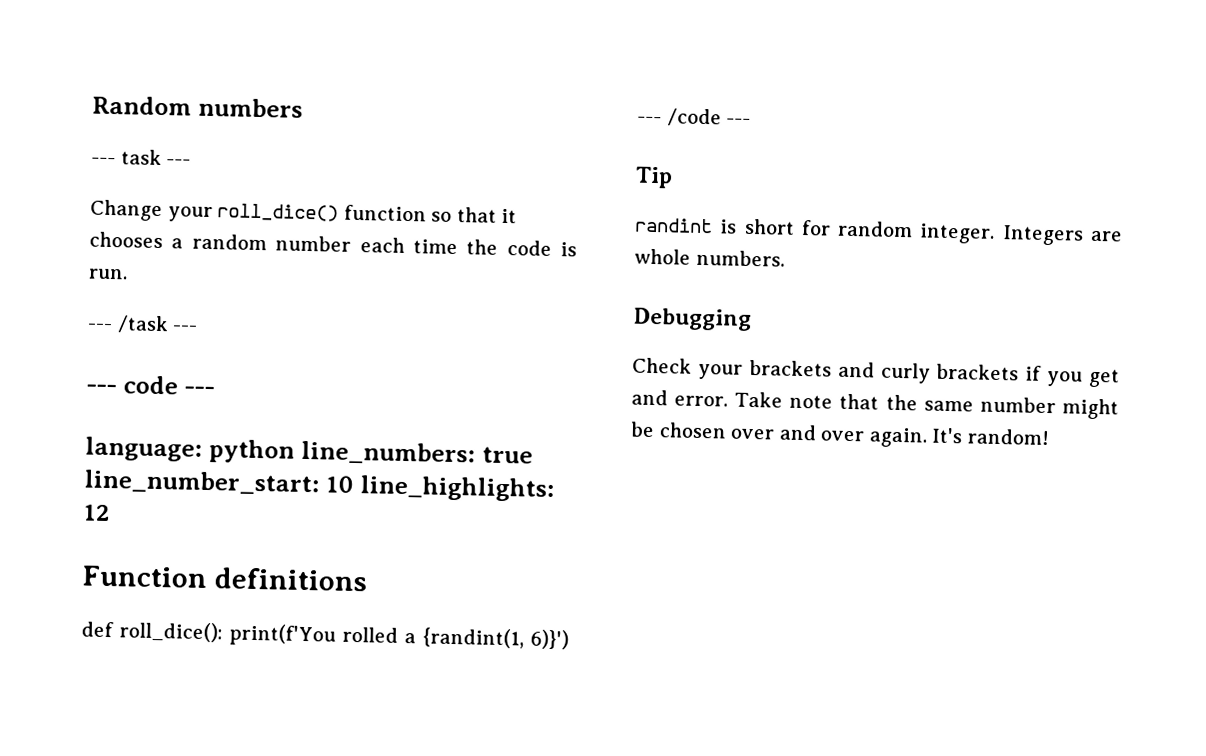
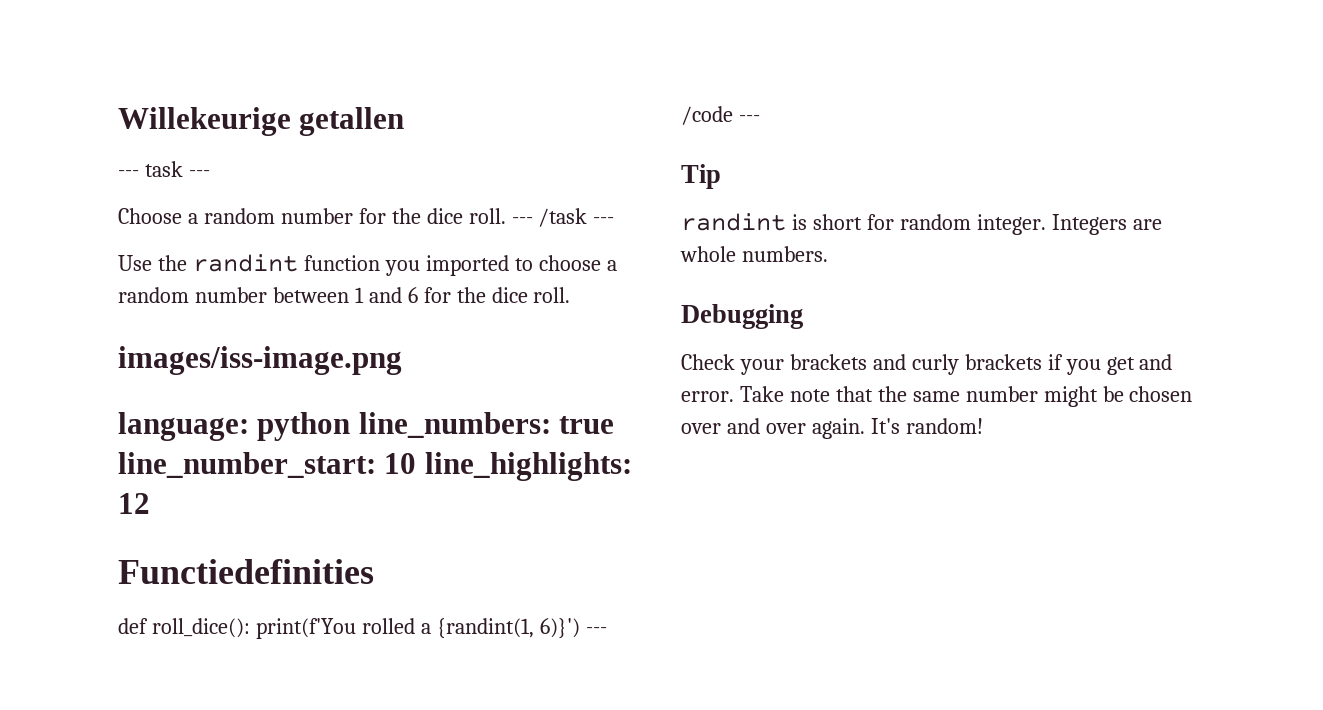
- Random numbers
+ Willekeurige getallen
- Change your roll_dice() function so that it chooses a random number each time the code is run.
- --- /task ---
- --- code ---
+ Choose a random number for the dice roll. --- /task ---
+ Use the randint function you imported to choose a random number between 1 and 6 for the dice roll.
+ images/iss-image.png
- Function definitions
+ Functiedefinities

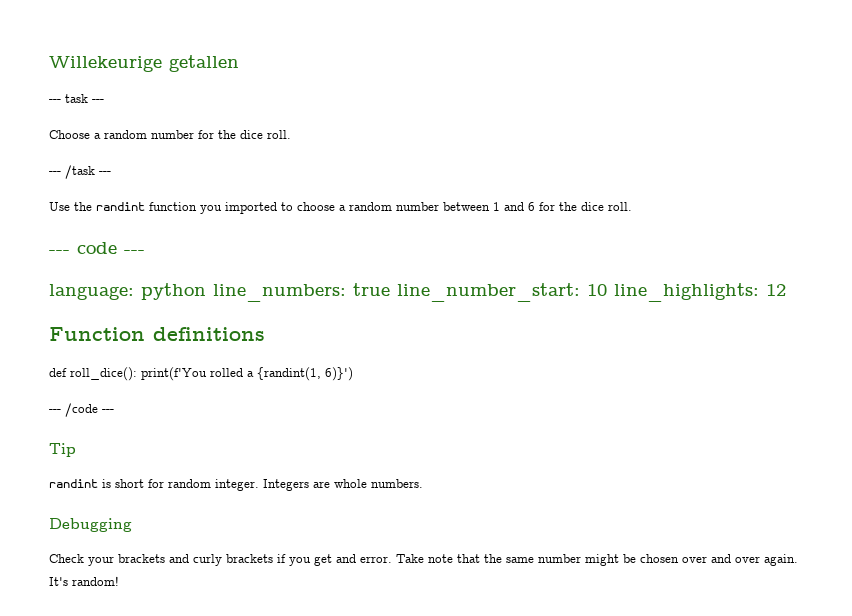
- Choose a random number for the dice roll. --- /task ---
+ Choose a random number for the dice roll.
+ --- /task ---
- images/iss-image.png
+ --- code ---
- Functiedefinities
+ Function definitions
- def roll_dice(): print(f'You rolled a {randint(1, 6)}') --- /code ---
+ def roll_dice(): print(f'You rolled a {randint(1, 6)}')
+ --- /code ---

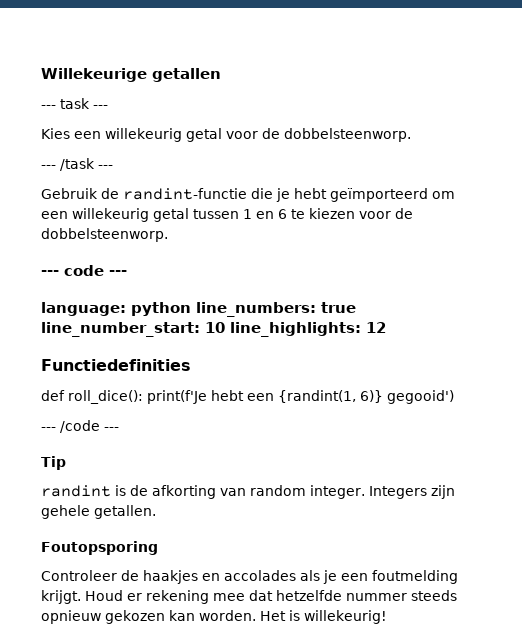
- Choose a random number for the dice roll.
+ Kies een willekeurig getal voor de dobbelsteenworp.
  --- /task ---
- Use the randint function you imported to choose a random number between 1 and 6 for the dice roll.
+ Gebruik de randint-functie die je hebt geïmporteerd om een willekeurig getal tussen 1 en 6 te kiezen voor de dobbelsteenworp.
- Function definitions
+ Functiedefinities
- def roll_dice(): print(f'You rolled a {randint(1, 6)}')
+ def roll_dice(): print(f'Je hebt een {randint(1, 6)} gegooid')
- randint is short for random integer. Integers are whole numbers.
- Debugging
- Check your brackets and curly brackets if you get and error. Take note that the same number might be chosen over and over again. It's random!
+ randint is de afkorting van random integer. Integers zijn gehele getallen.
+ Foutopsporing
+ Controleer de haakjes en accolades als je een foutmelding krijgt. Houd er rekening mee dat hetzelfde nummer steeds opnieuw gekozen kan worden. Het is willekeurig!

